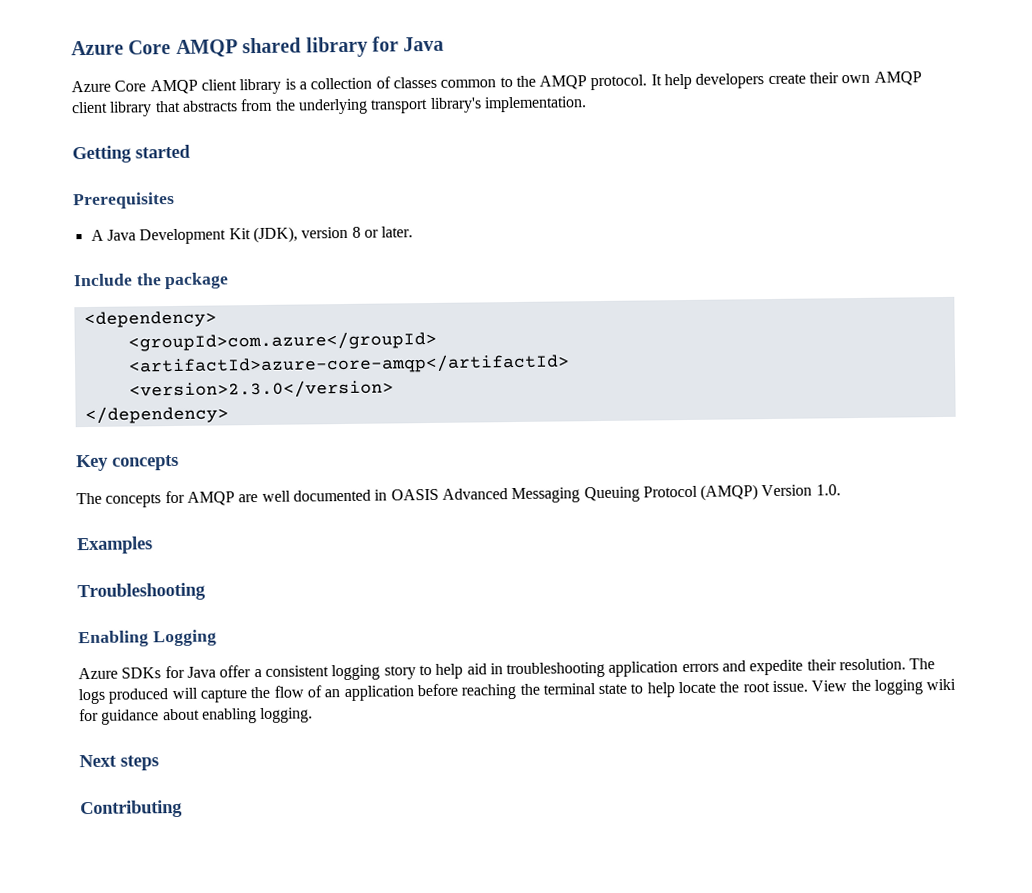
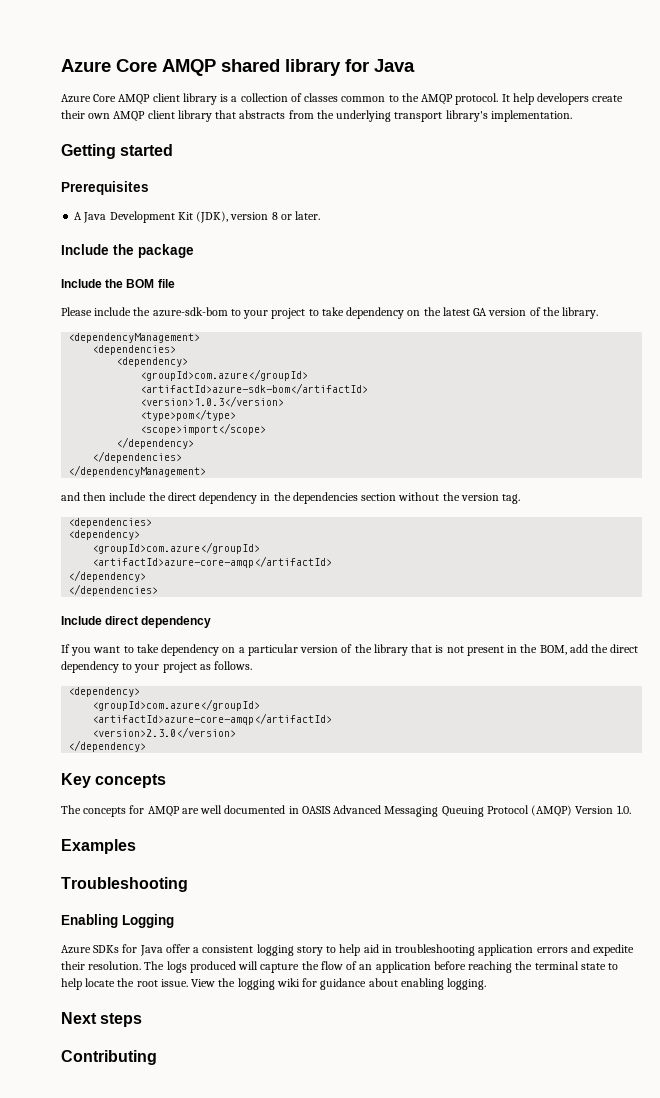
+ Include the BOM file
+ Please include the azure-sdk-bom to your project to take dependency on the latest GA version of the library.
+ <dependencyManagement>
+ <dependencies>
+ <dependency>
+ <groupId>com.azure</groupId>
+ <artifactId>azure-sdk-bom</artifactId>
+ <version>1.0.3</version>
+ <type>pom</type>
+ <scope>import</scope>
+ </dependency>
+ </dependencies>
+ </dependencyManagement>
+ and then include the direct dependency in the dependencies section without the version tag.
+ <dependencies>
+ <dependency>
+ <groupId>com.azure</groupId>
+ <artifactId>azure-core-amqp</artifactId>
+ </dependency>
+ </dependencies>
+ Include direct dependency
+ If you want to take dependency on a particular version of the library that is not present in the BOM, add the direct dependency to your project as follows.

